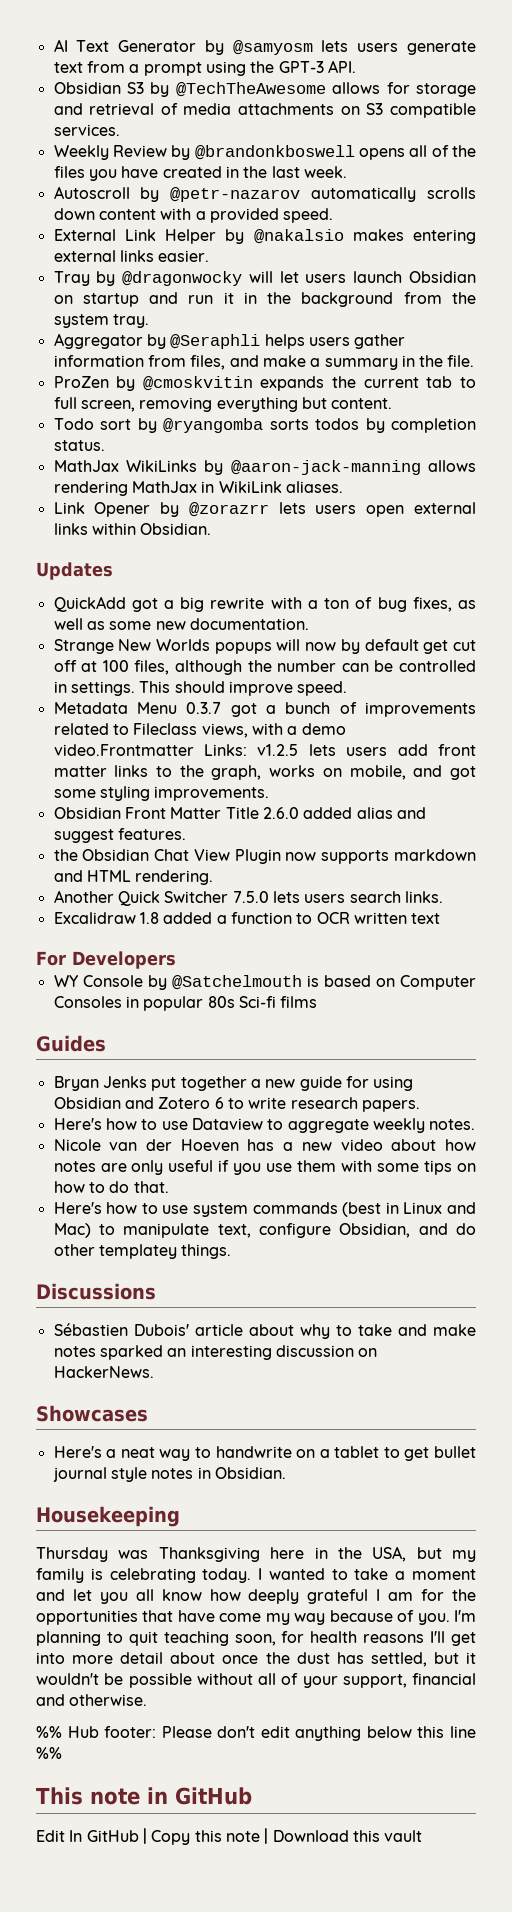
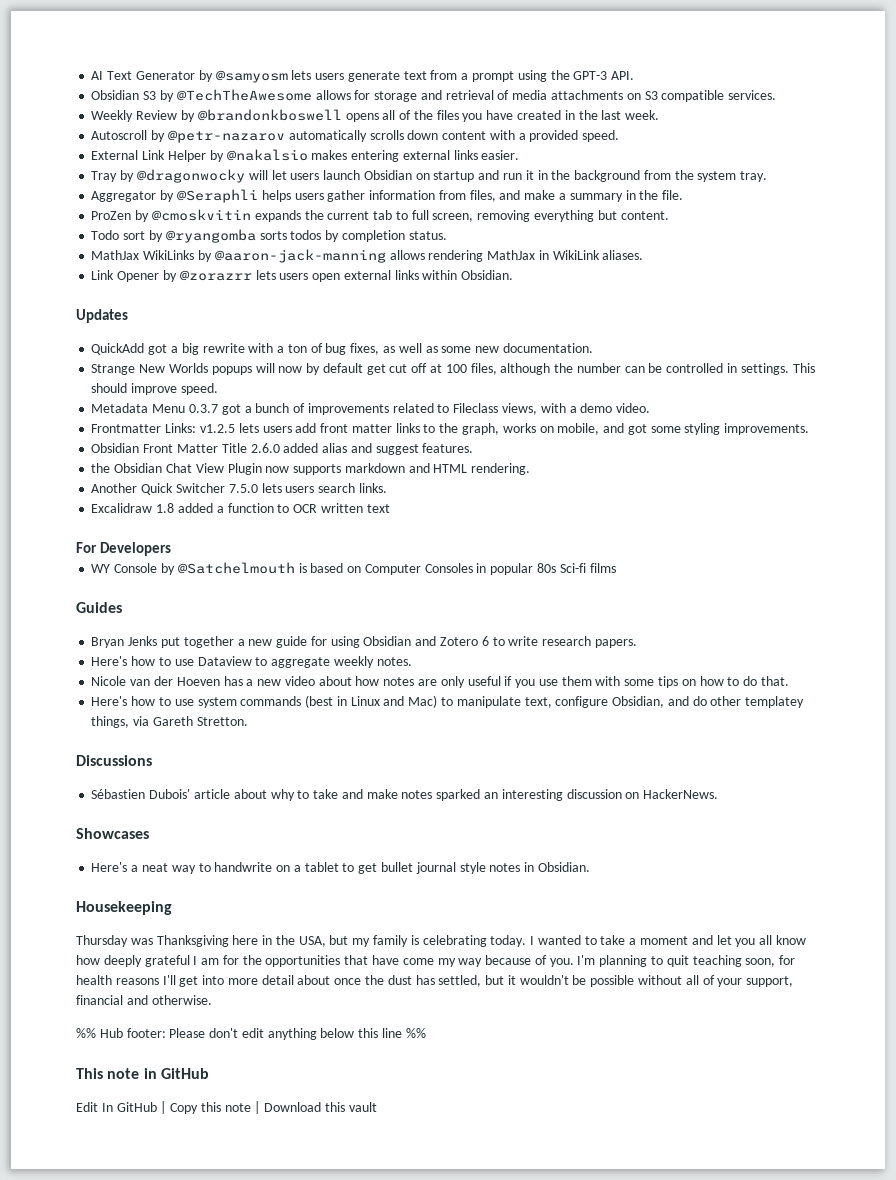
- Metadata Menu 0.3.7 got a bunch of improvements related to Fileclass views, with a demo video.Frontmatter Links: v1.2.5 lets users add front matter links to the graph, works on mobile, and got some styling improvements.
+ Metadata Menu 0.3.7 got a bunch of improvements related to Fileclass views, with a demo video.
+ Frontmatter Links: v1.2.5 lets users add front matter links to the graph, works on mobile, and got some styling improvements.
- Here's how to use system commands (best in Linux and Mac) to manipulate text, configure Obsidian, and do other templatey things.
+ Here's how to use system commands (best in Linux and Mac) to manipulate text, configure Obsidian, and do other templatey things, via Gareth Stretton.

